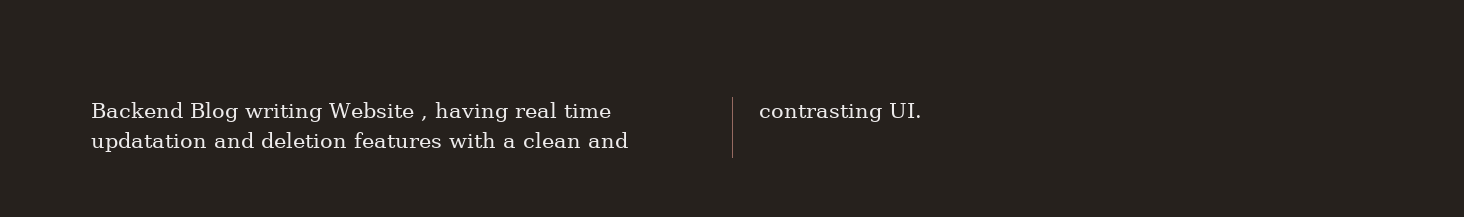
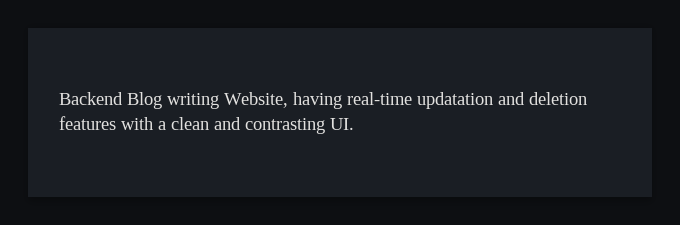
- Backend Blog writing Website , having real time updatation and deletion features with a clean and contrasting UI.
+ Backend Blog writing Website, having real-time updatation and deletion features with a clean and contrasting UI.

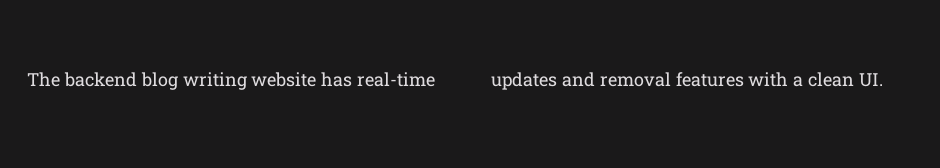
- Backend Blog writing Website, having real-time updatation and deletion features with a clean and contrasting UI.
+ The backend blog writing website has real-time updates and removal features with a clean UI.

